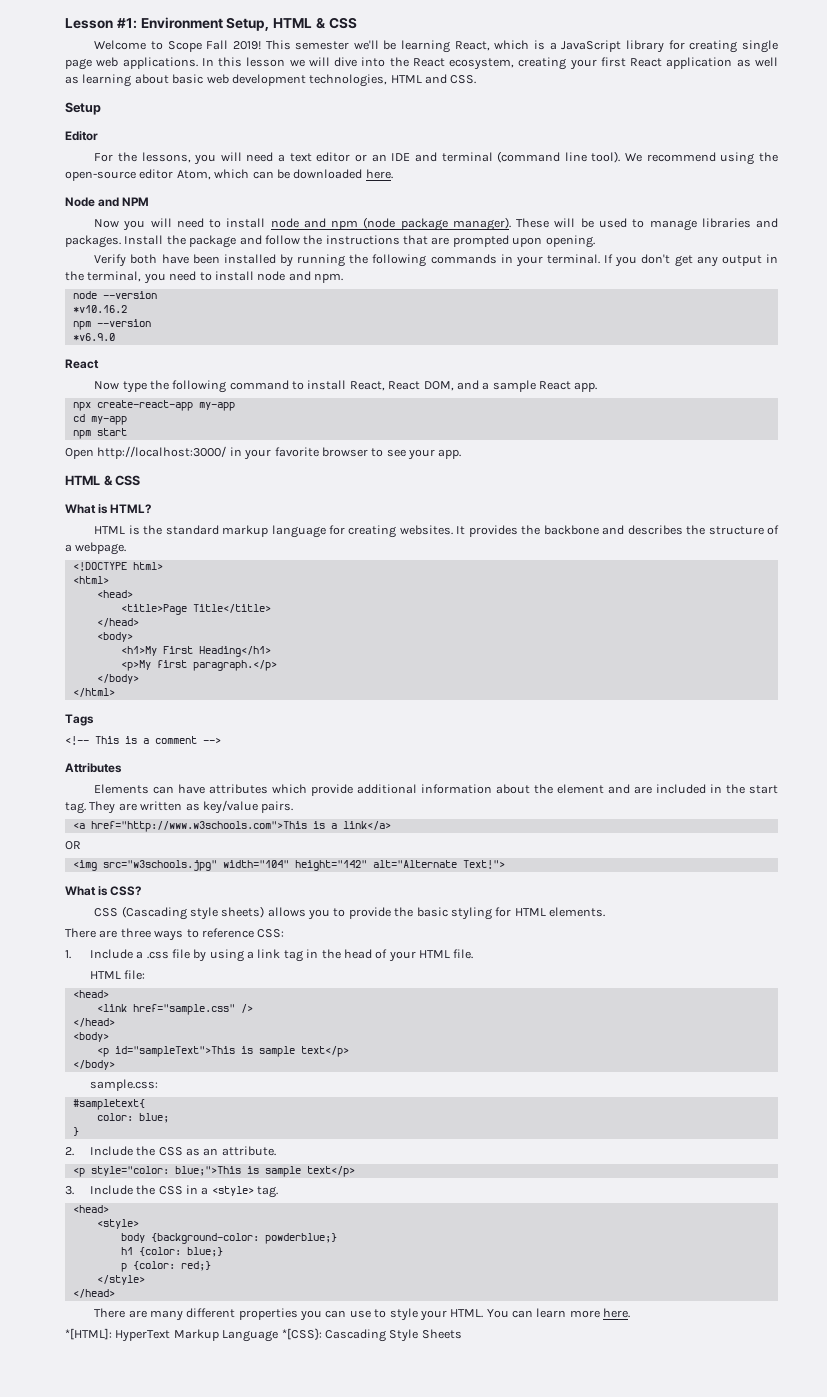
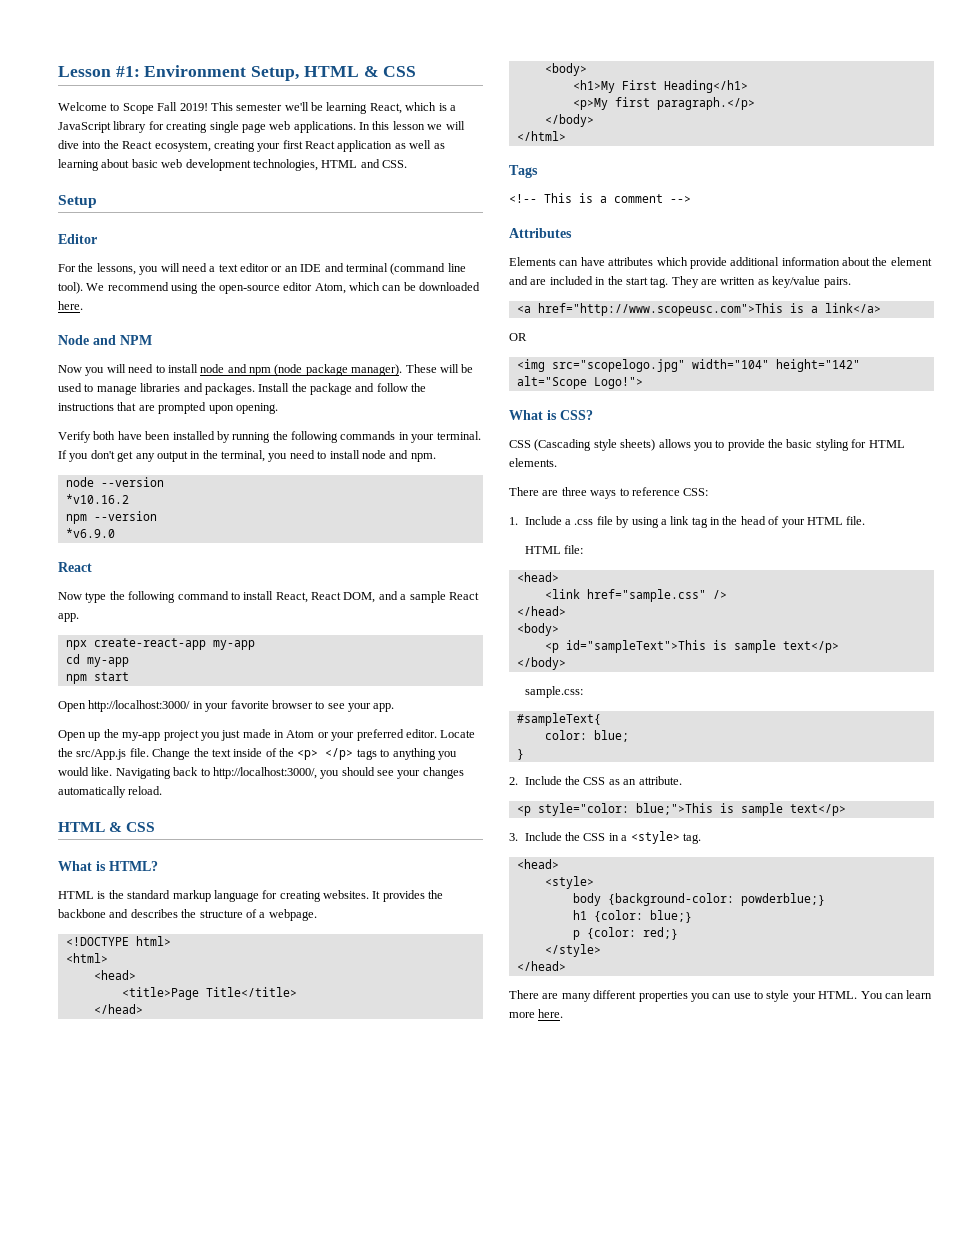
+ Open up the my-app project you just made in Atom or your preferred editor. Locate the src/App.js file. Change the text inside of the <p> </p> tags to anything you would like. Navigating back to http://localhost:3000/, you should see your changes automatically reload.
- <a href="http://www.w3schools.com">This is a link</a>
+ <a href="http://www.scopeusc.com">This is a link</a>
- <img src="w3schools.jpg" width="104" height="142" alt="Alternate Text!">
+ <img src="scopelogo.jpg" width="104" height="142" alt="Scope Logo!">
- #sampletext{
+ #sampleText{
- *[HTML]: HyperText Markup Language *[CSS}: Cascading Style Sheets

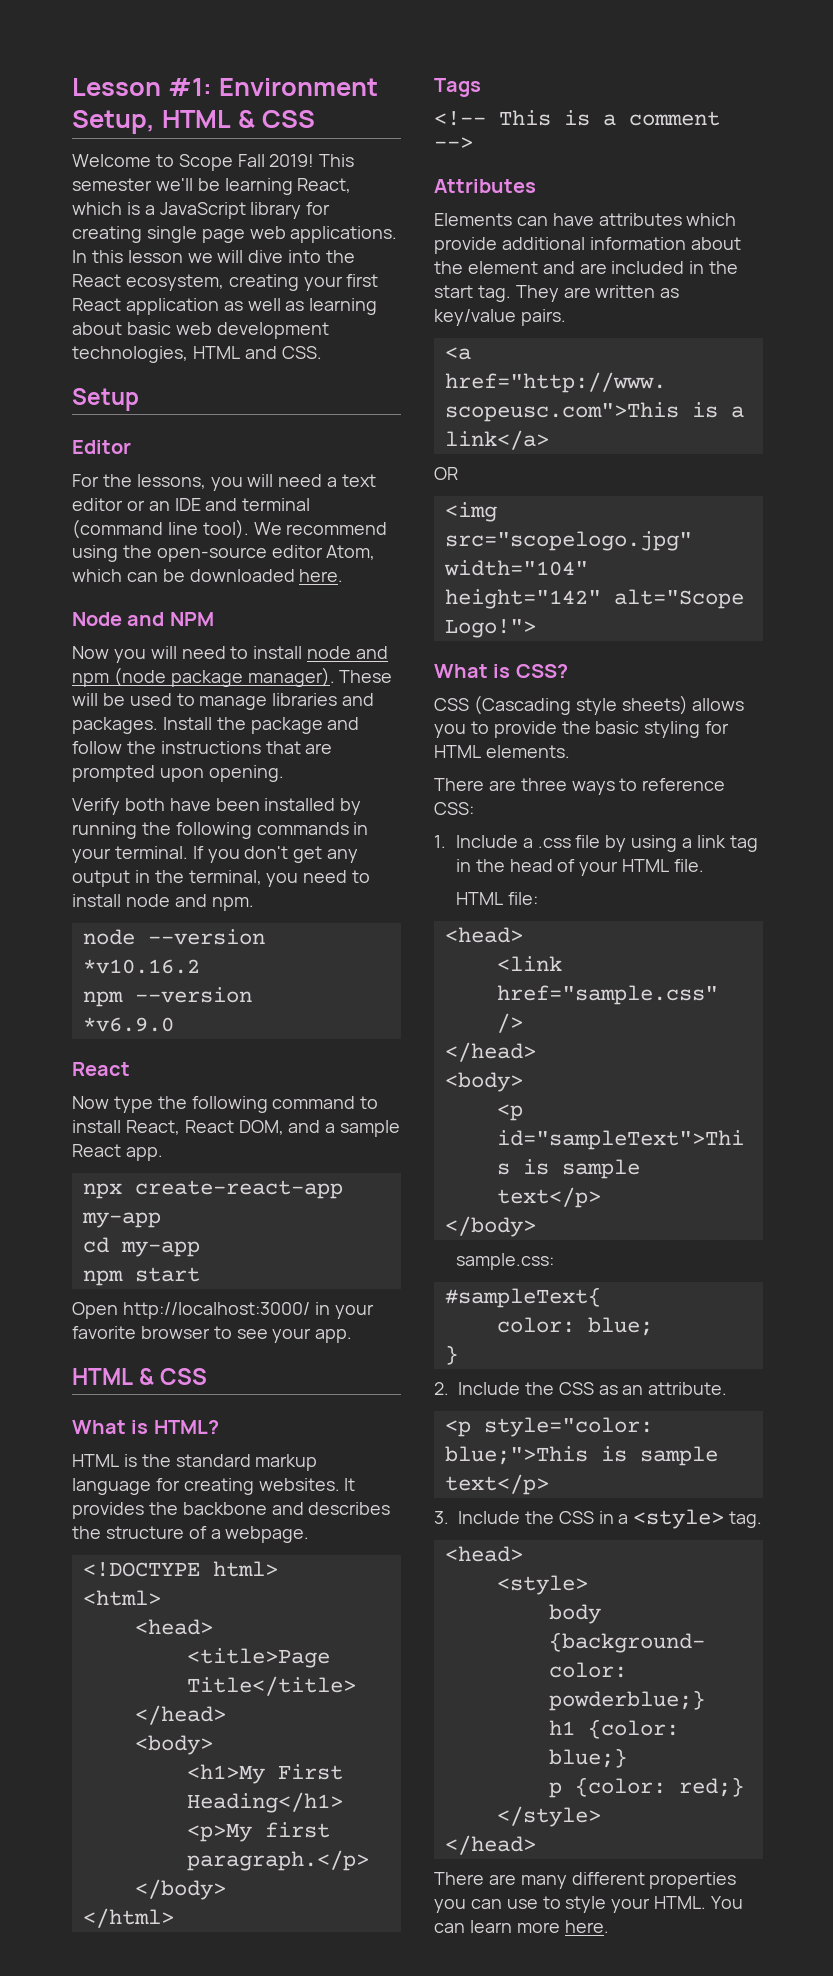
- Open up the my-app project you just made in Atom or your preferred editor. Locate the src/App.js file. Change the text inside of the <p> </p> tags to anything you would like. Navigating back to http://localhost:3000/, you should see your changes automatically reload.

